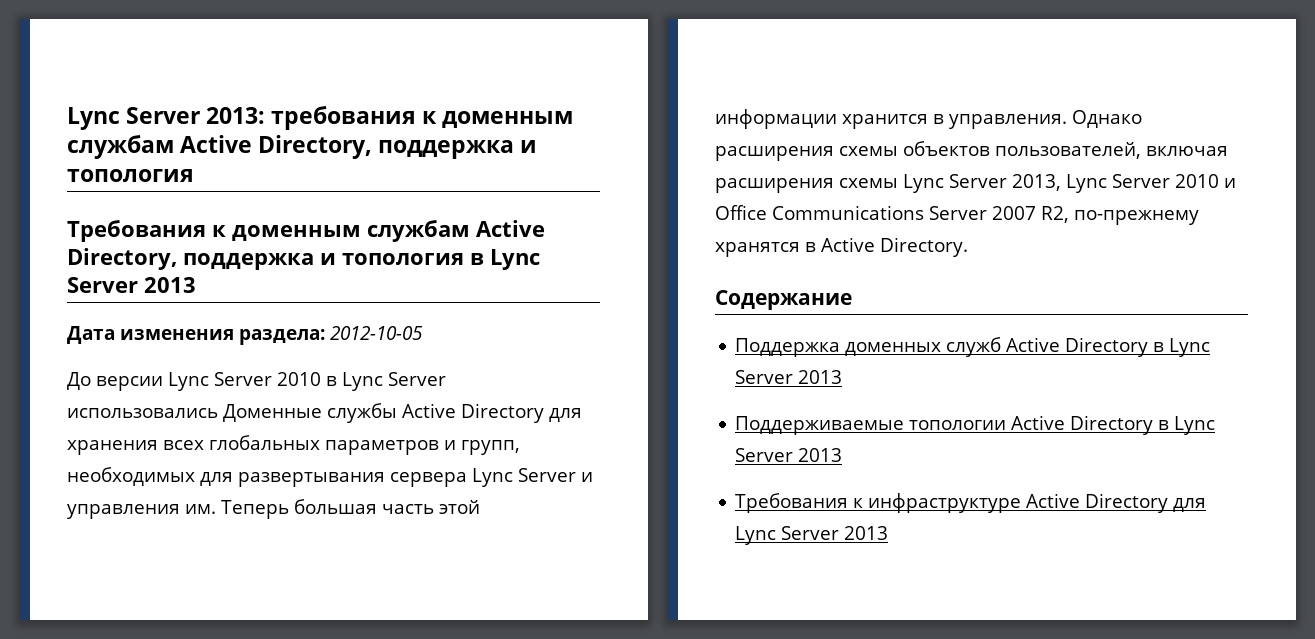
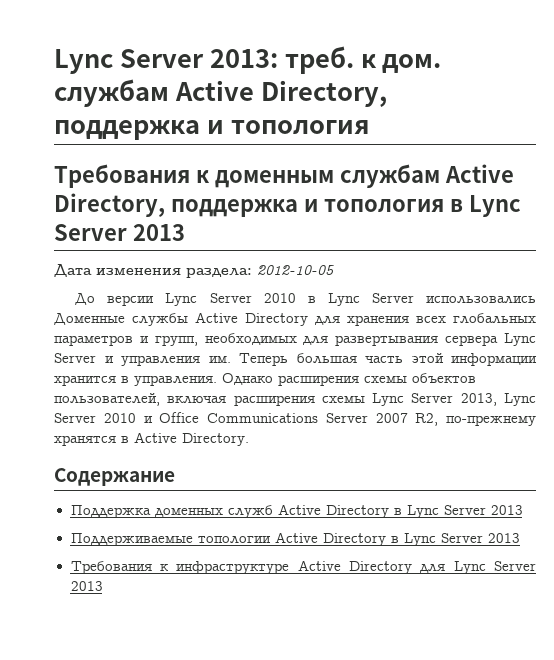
- Lync Server 2013: требования к доменным службам Active Directory, поддержка и топология
+ Lync Server 2013: треб. к дом. службам Active Directory, поддержка и топология

